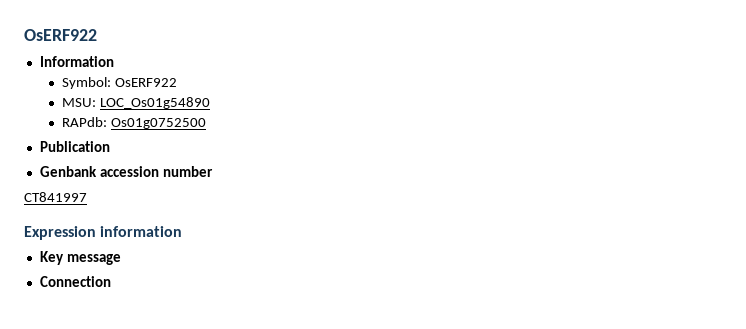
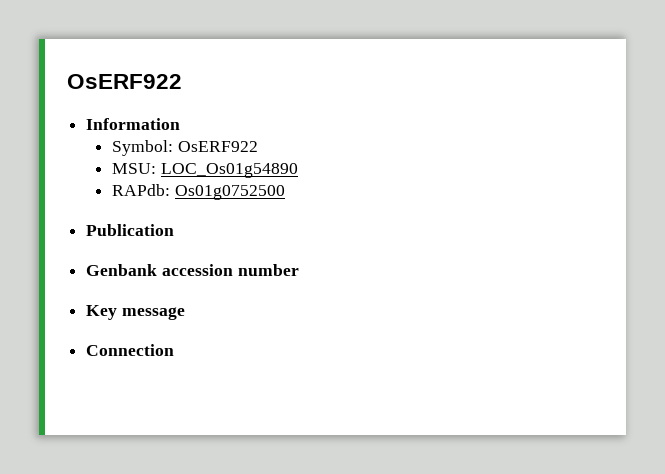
- CT841997
- Expression information

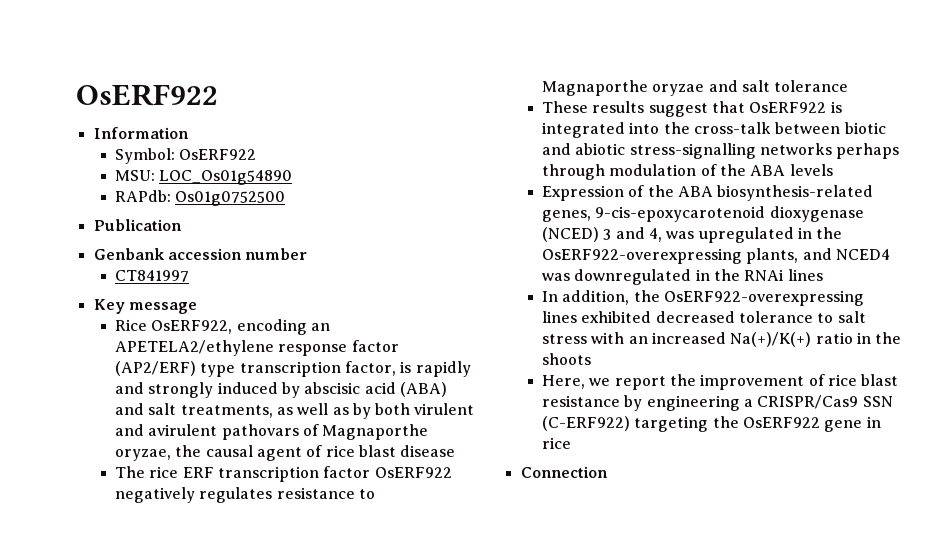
+ CT841997
+ Rice OsERF922, encoding an APETELA2/ethylene response factor (AP2/ERF) type transcription factor, is rapidly and strongly induced by abscisic acid (ABA) and salt treatments, as well as by both virulent and avirulent pathovars of Magnaporthe oryzae, the causal agent of rice blast disease
+ The rice ERF transcription factor OsERF922 negatively regulates resistance to Magnaporthe oryzae and salt tolerance
+ These results suggest that OsERF922 is integrated into the cross-talk between biotic and abiotic stress-signalling networks perhaps through modulation of the ABA levels
+ Expression of the ABA biosynthesis-related genes, 9-cis-epoxycarotenoid dioxygenase (NCED) 3 and 4, was upregulated in the OsERF922-overexpressing plants, and NCED4 was downregulated in the RNAi lines
+ In addition, the OsERF922-overexpressing lines exhibited decreased tolerance to salt stress with an increased Na(+)/K(+) ratio in the shoots
+ Here, we report the improvement of rice blast resistance by engineering a CRISPR/Cas9 SSN (C-ERF922) targeting the OsERF922 gene in rice

